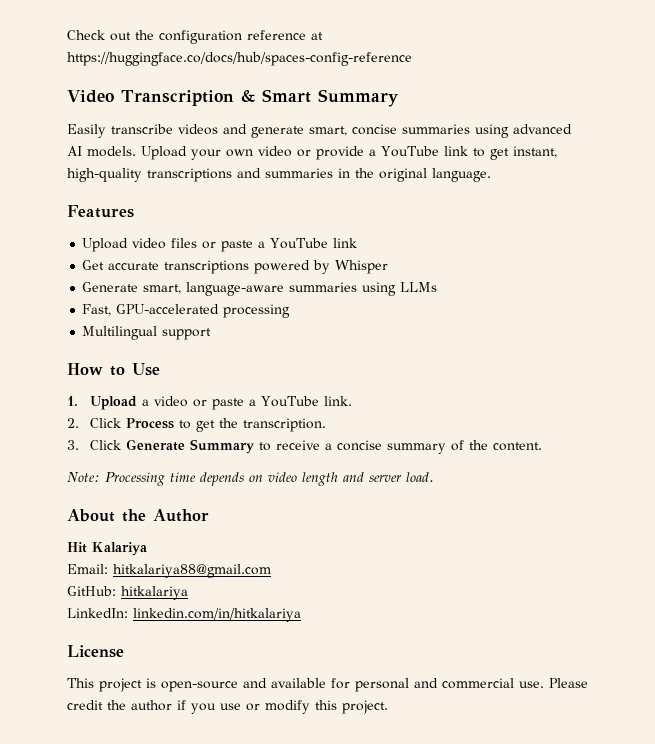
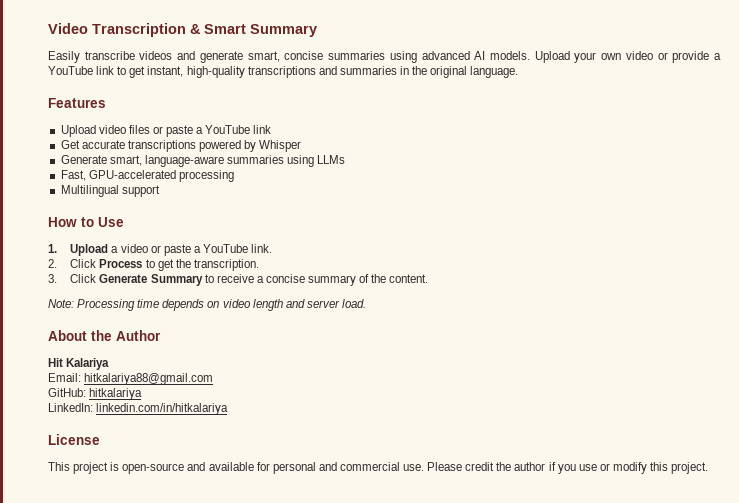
- Check out the configuration reference at https://huggingface.co/docs/hub/spaces-config-reference

